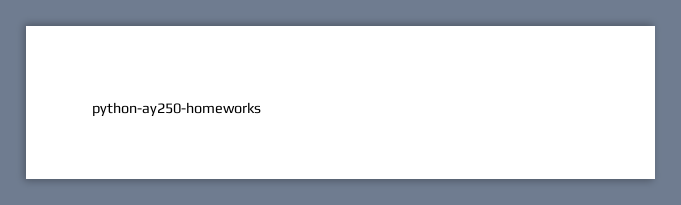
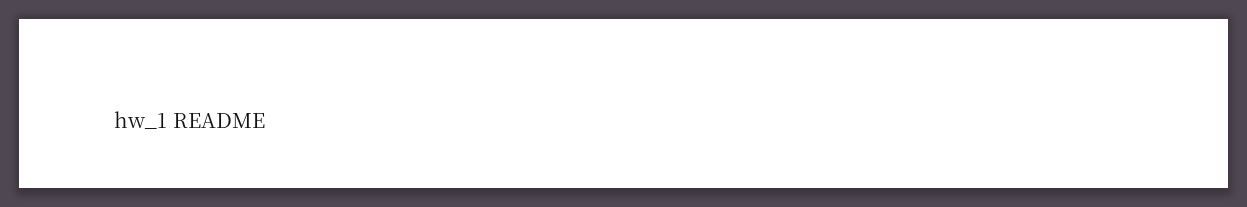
- python-ay250-homeworks
+ hw_1 README

